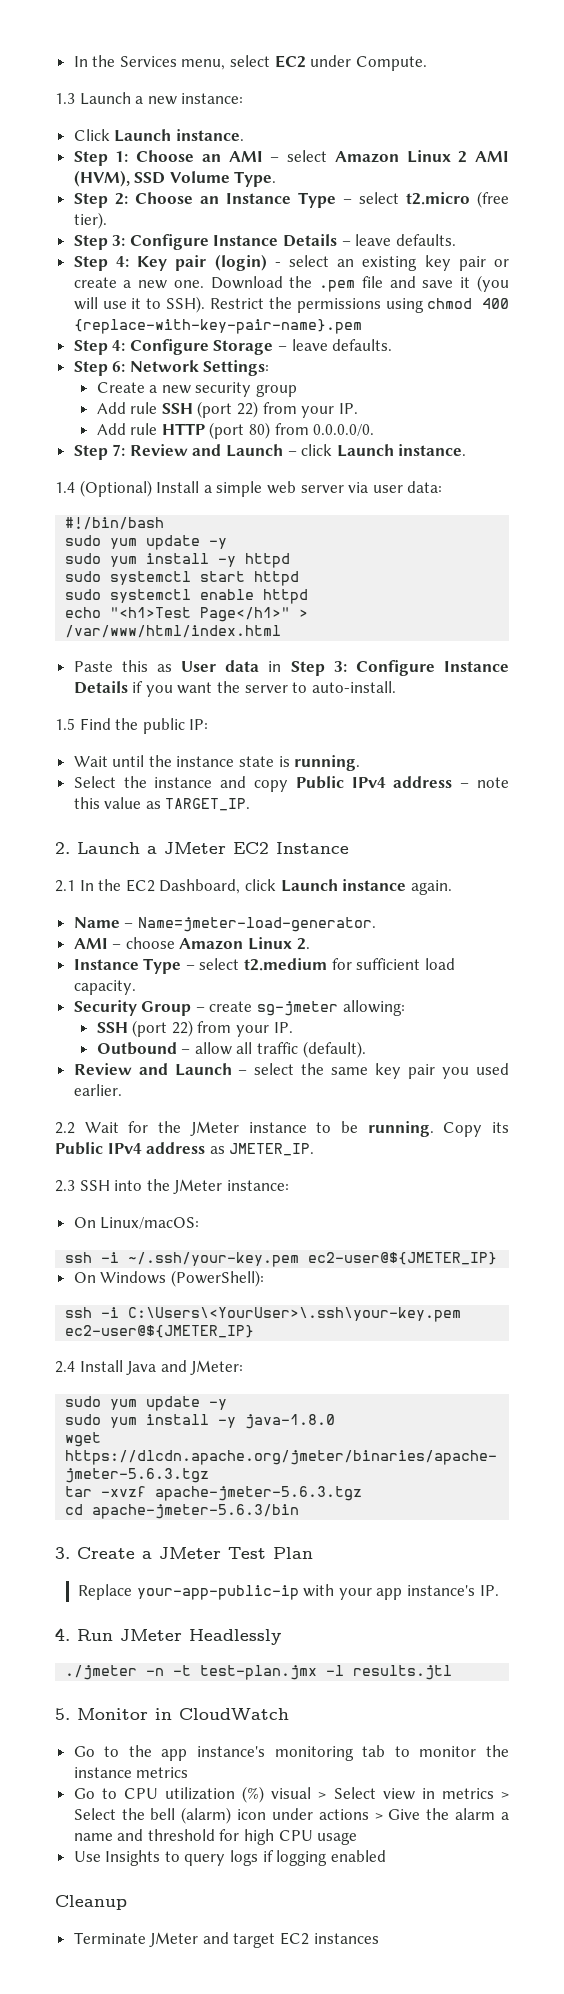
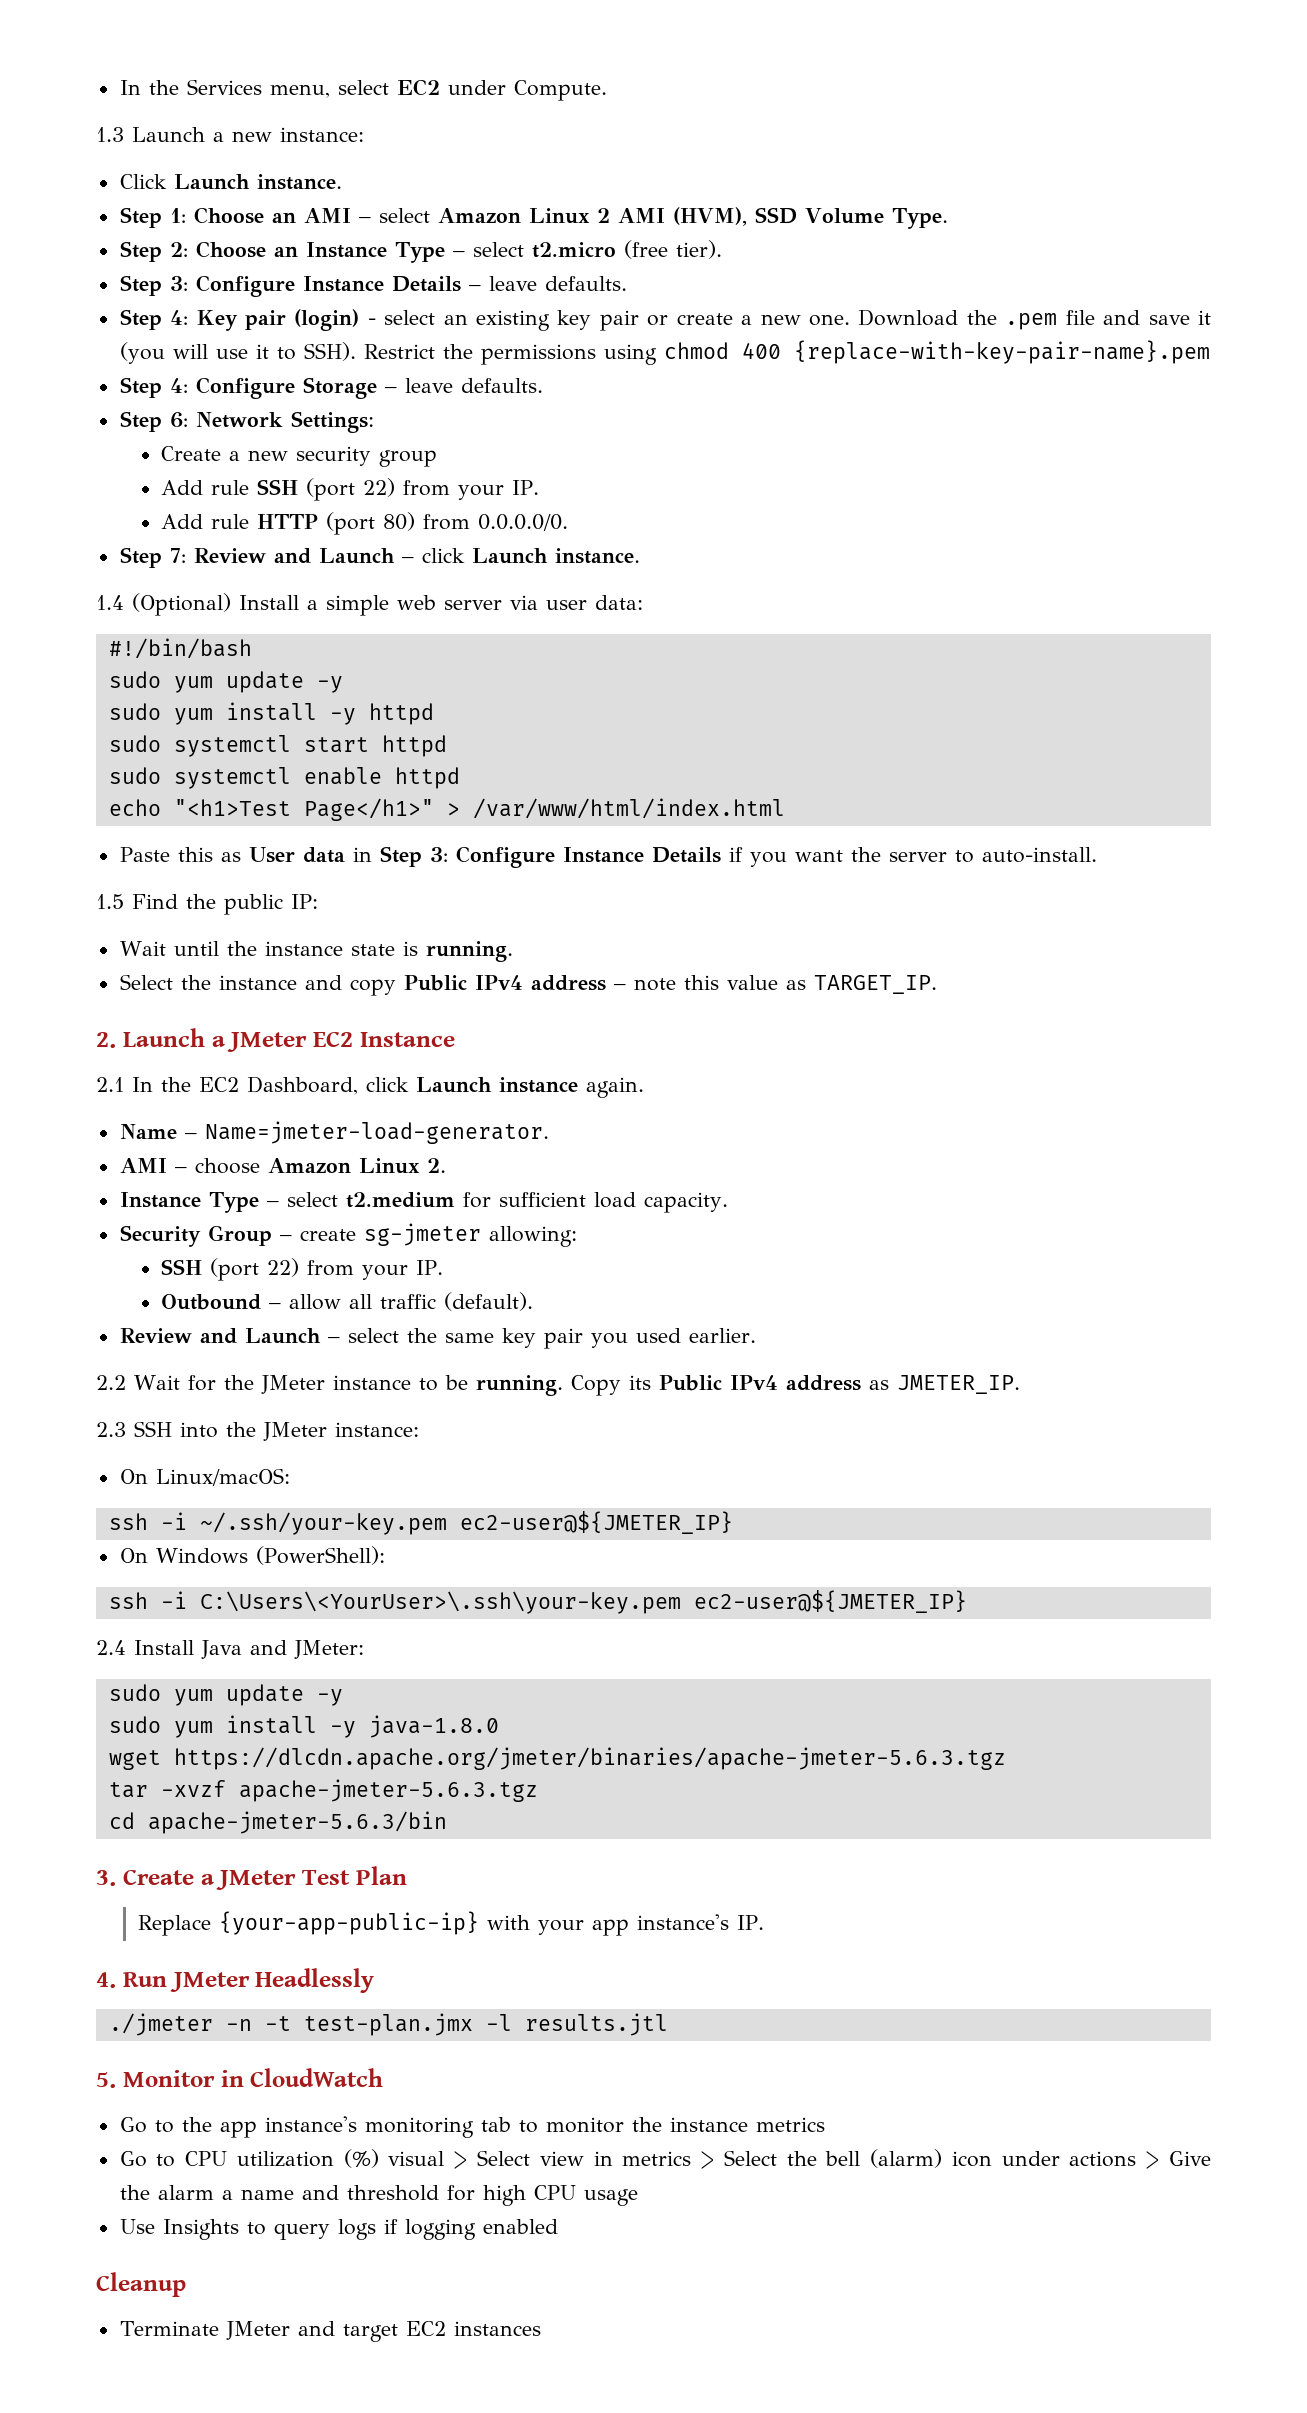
- Replace your-app-public-ip with your app instance's IP.
+ Replace {your-app-public-ip} with your app instance's IP.

